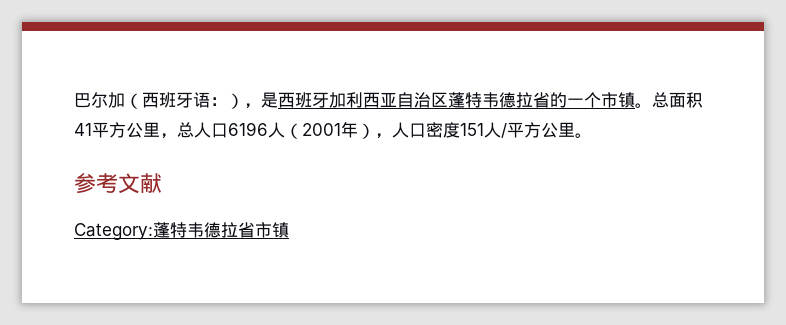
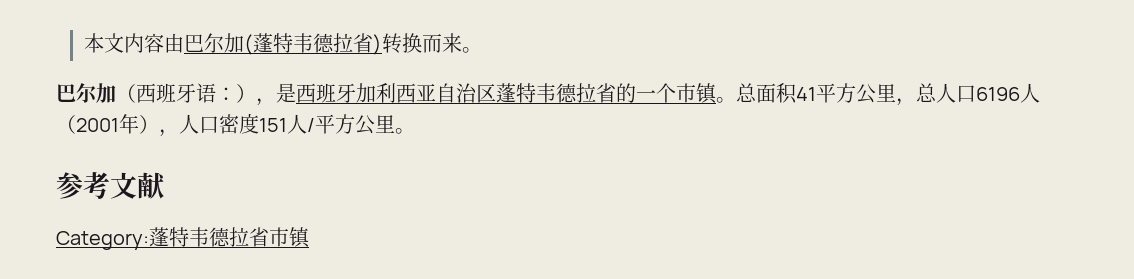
+ 本文内容由巴尔加(蓬特韦德拉省)转换而来。

